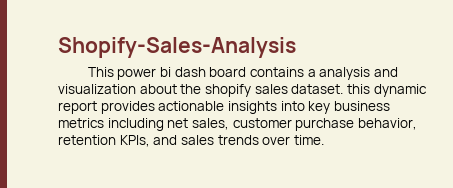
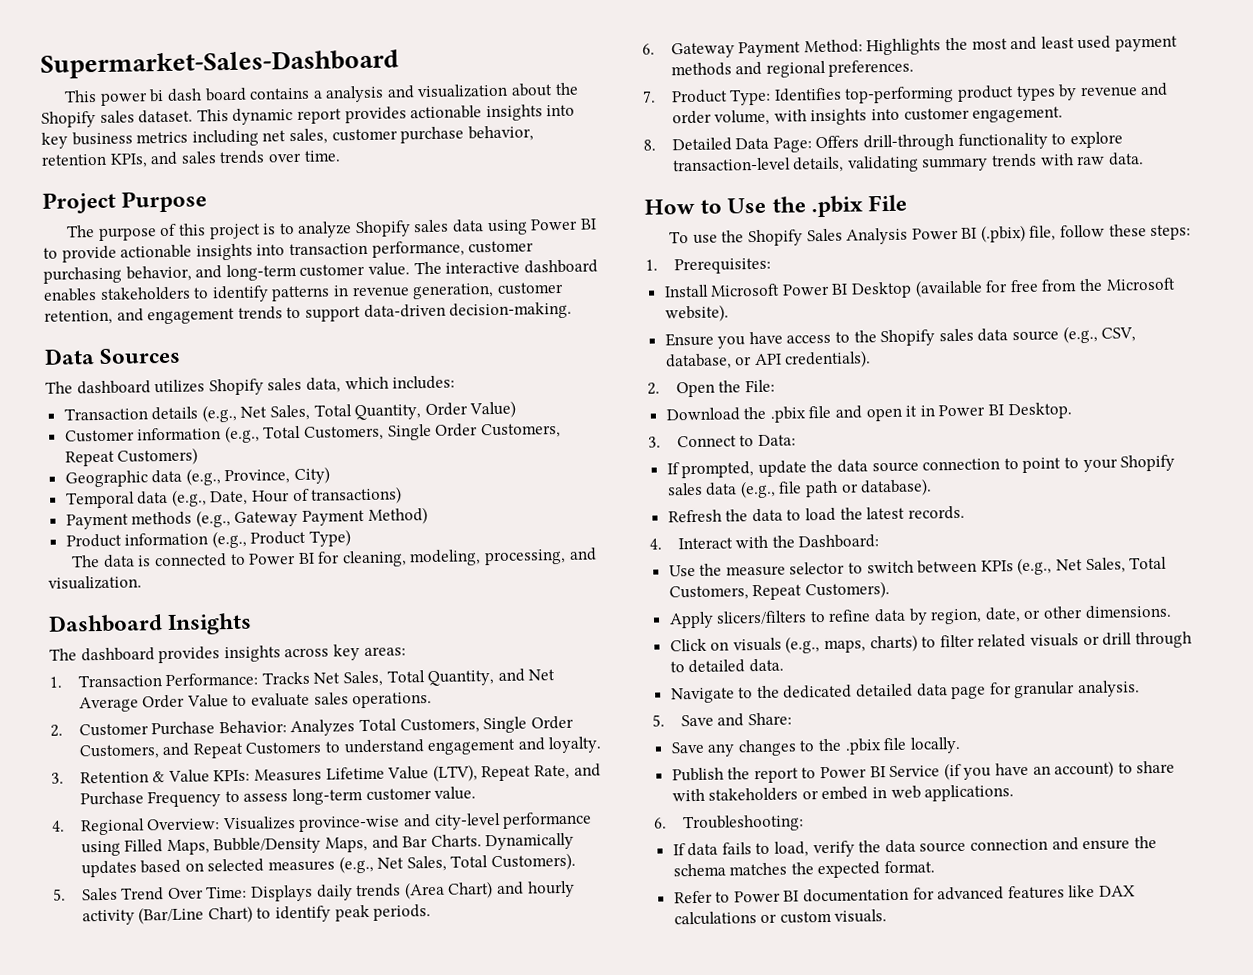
- Shopify-Sales-Analysis
+ Supermarket-Sales-Dashboard
- This power bi dash board contains a analysis and visualization about the shopify sales dataset. this dynamic report provides actionable insights into key business metrics including net sales, customer purchase behavior, retention KPIs, and sales trends over time.
+ This power bi dash board contains a analysis and visualization about the Shopify sales dataset. This dynamic report provides actionable insights into key business metrics including net sales, customer purchase behavior, retention KPIs, and sales trends over time.
+ Project Purpose
+ The purpose of this project is to analyze Shopify sales data using Power BI to provide actionable insights into transaction performance, customer purchasing behavior, and long-term customer value. The interactive dashboard enables stakeholders to identify patterns in revenue generation, customer retention, and engagement trends to support data-driven decision-making.
+ Data Sources
+ The dashboard utilizes Shopify sales data, which includes:
+ Transaction details (e.g., Net Sales, Total Quantity, Order Value)
+ Customer information (e.g., Total Customers, Single Order Customers, Repeat Customers)
+ Geographic data (e.g., Province, City)
+ Temporal data (e.g., Date, Hour of transactions)
+ Payment methods (e.g., Gateway Payment Method)
+ Product information (e.g., Product Type)
+ The data is connected to Power BI for cleaning, modeling, processing, and visualization.
+ Dashboard Insights
+ The dashboard provides insights across key areas:
+ 1. Transaction Performance: Tracks Net Sales, Total Quantity, and Net Average Order Value to evaluate sales operations.
+ 2. Customer Purchase Behavior: Analyzes Total Customers, Single Order Customers, and Repeat Customers to understand engagement and loyalty.
+ 3. Retention & Value KPIs: Measures Lifetime Value (LTV), Repeat Rate, and Purchase Frequency to assess long-term customer value.
+ 4. Regional Overview: Visualizes province-wise and city-level performance using Filled Maps, Bubble/Density Maps, and Bar Charts. Dynamically updates based on selected measures (e.g., Net Sales, Total Customers).
+ 5. Sales Trend Over Time: Displays daily trends (Area Chart) and hourly activity (Bar/Line Chart) to identify peak periods.
+ 6. Gateway Payment Method: Highlights the most and least used payment methods and regional preferences.
+ 7. Product Type: Identifies top-performing product types by revenue and order volume, with insights into customer engagement.
+ 8. Detailed Data Page: Offers drill-through functionality to explore transaction-level details, validating summary trends with raw data.
+ How to Use the .pbix File
+ To use the Shopify Sales Analysis Power BI (.pbix) file, follow these steps:
+ 1. Prerequisites:
+ Install Microsoft Power BI Desktop (available for free from the Microsoft website).
+ Ensure you have access to the Shopify sales data source (e.g., CSV, database, or API credentials).
+ 2. Open the File:
+ Download the .pbix file and open it in Power BI Desktop.
+ 3. Connect to Data:
+ If prompted, update the data source connection to point to your Shopify sales data (e.g., file path or database).
+ Refresh the data to load the latest records.
+ 4. Interact with the Dashboard:
+ Use the measure selector to switch between KPIs (e.g., Net Sales, Total Customers, Repeat Customers).
+ Apply slicers/filters to refine data by region, date, or other dimensions.
+ Click on visuals (e.g., maps, charts) to filter related visuals or drill through to detailed data.
+ Navigate to the dedicated detailed data page for granular analysis.
+ 5. Save and Share:
+ Save any changes to the .pbix file locally.
+ Publish the report to Power BI Service (if you have an account) to share with stakeholders or embed in web applications.
+ 6. Troubleshooting:
+ If data fails to load, verify the data source connection and ensure the schema matches the expected format.
+ Refer to Power BI documentation for advanced features like DAX calculations or custom visuals.

